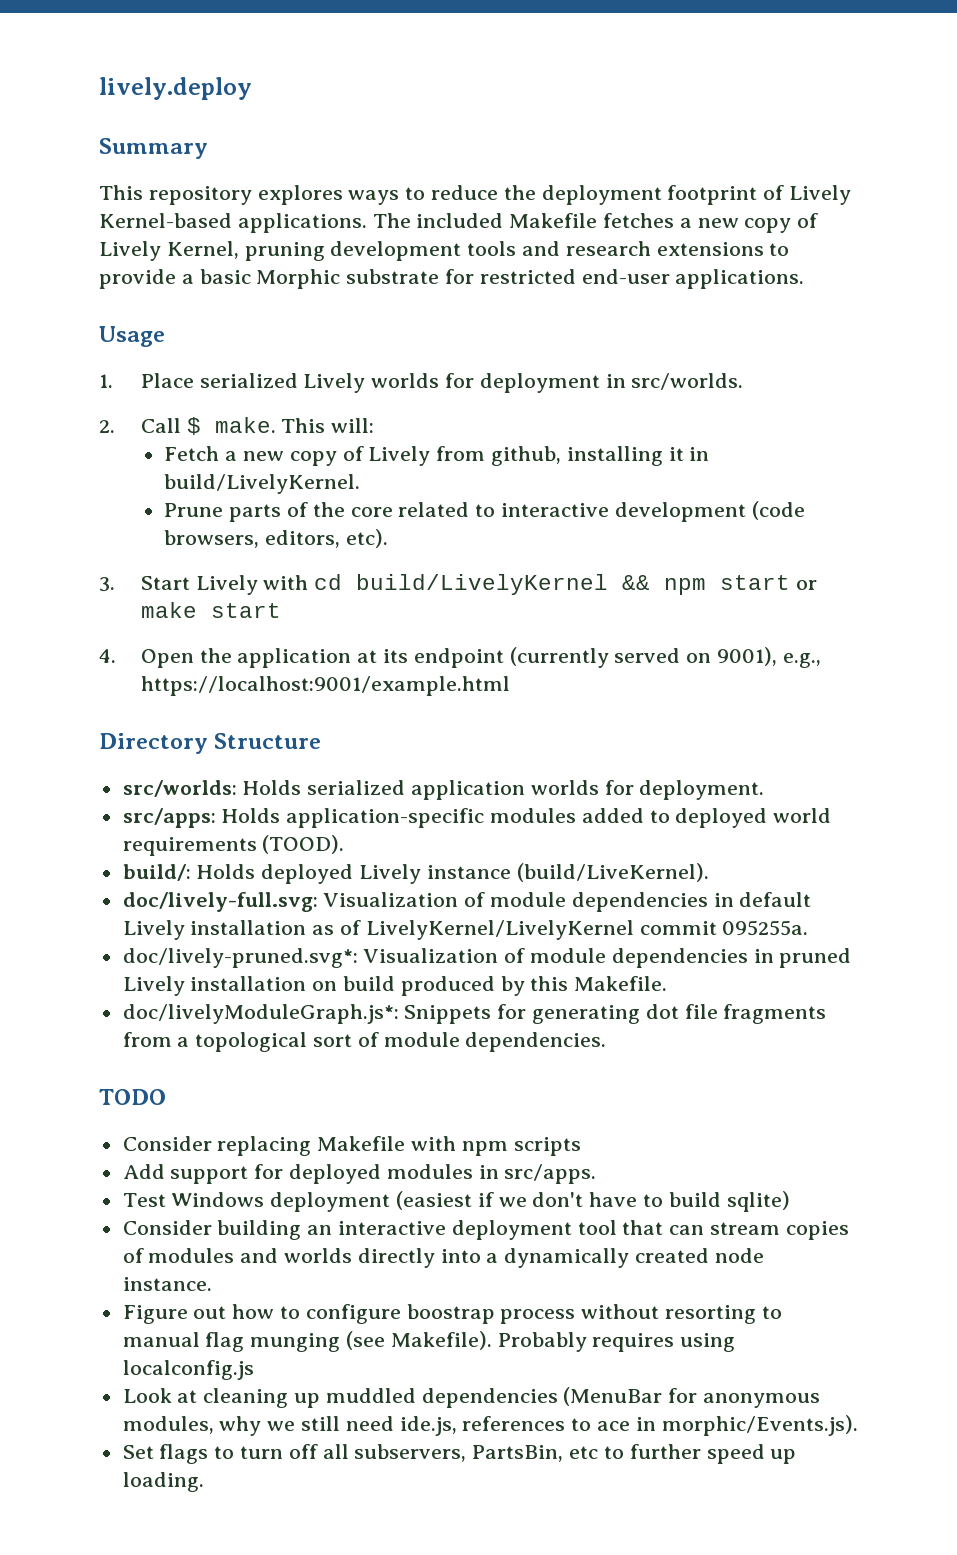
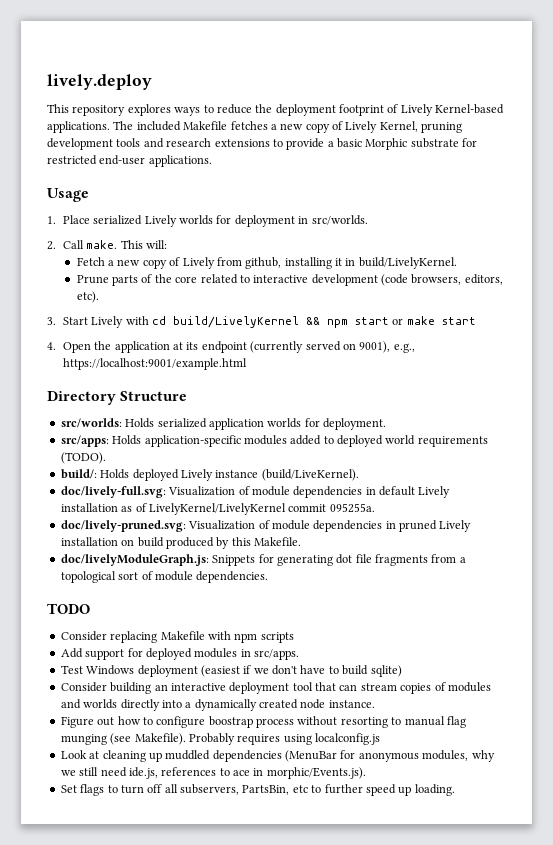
- Summary
- 2. Call $ make.
+ 2. Call make.
- src/apps: Holds application-specific modules added to deployed world requirements (TOOD).
+ src/apps: Holds application-specific modules added to deployed world requirements (TODO).
- doc/lively-pruned.svg*: Visualization of module dependencies in pruned Lively installation on build produced by this Makefile.
+ doc/lively-pruned.svg: Visualization of module dependencies in pruned Lively installation on build produced by this Makefile.
- doc/livelyModuleGraph.js*: Snippets for generating dot file fragments from a topological sort of module dependencies.
+ doc/livelyModuleGraph.js: Snippets for generating dot file fragments from a topological sort of module dependencies.

